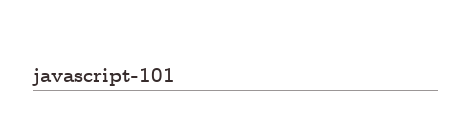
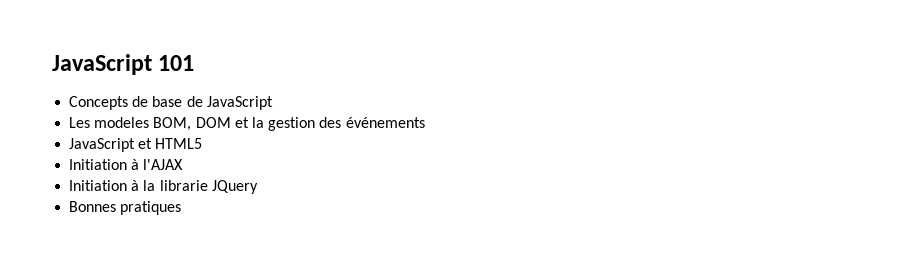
- javascript-101
+ JavaScript 101
+ Concepts de base de JavaScript
+ Les modeles BOM, DOM et la gestion des événements
+ JavaScript et HTML5
+ Initiation à l'AJAX
+ Initiation à la librarie JQuery
+ Bonnes pratiques

